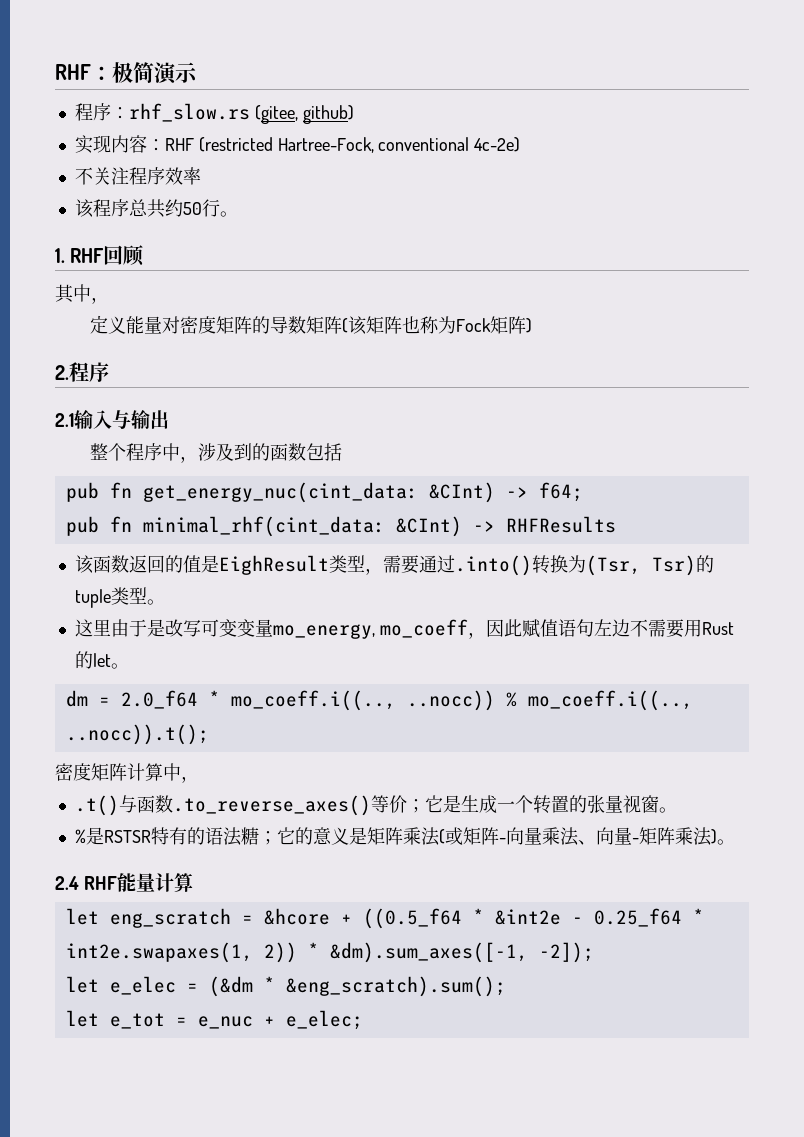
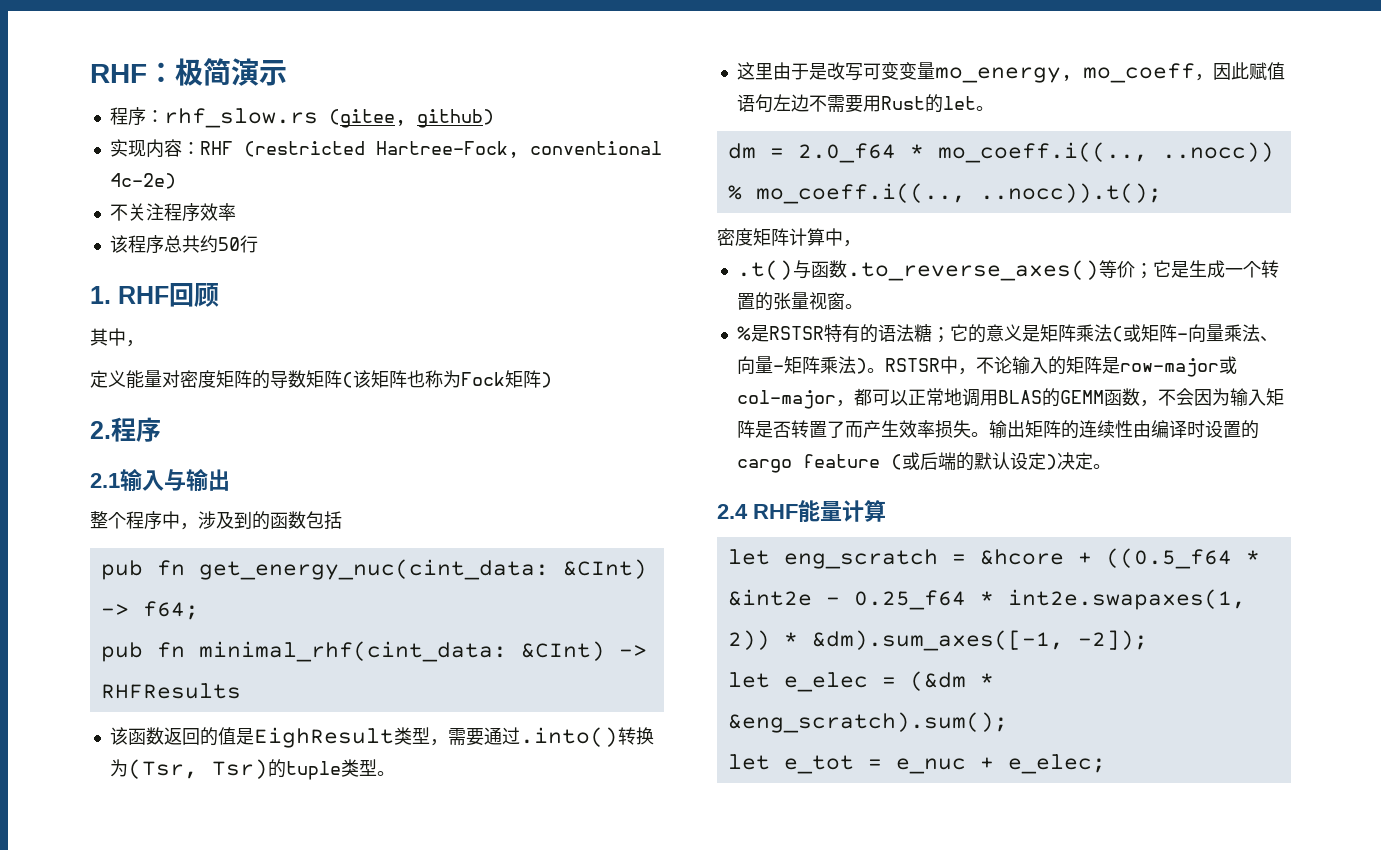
- 该程序总共约50行。
+ 该程序总共约50行
+ RSTSR中，不论输入的矩阵是row-major或col-major，都可以正常地调用BLAS的GEMM函数，不会因为输入矩阵是否转置了而产生效率损失。输出矩阵的连续性由编译时设置的cargo feature (或后端的默认设定)决定。

